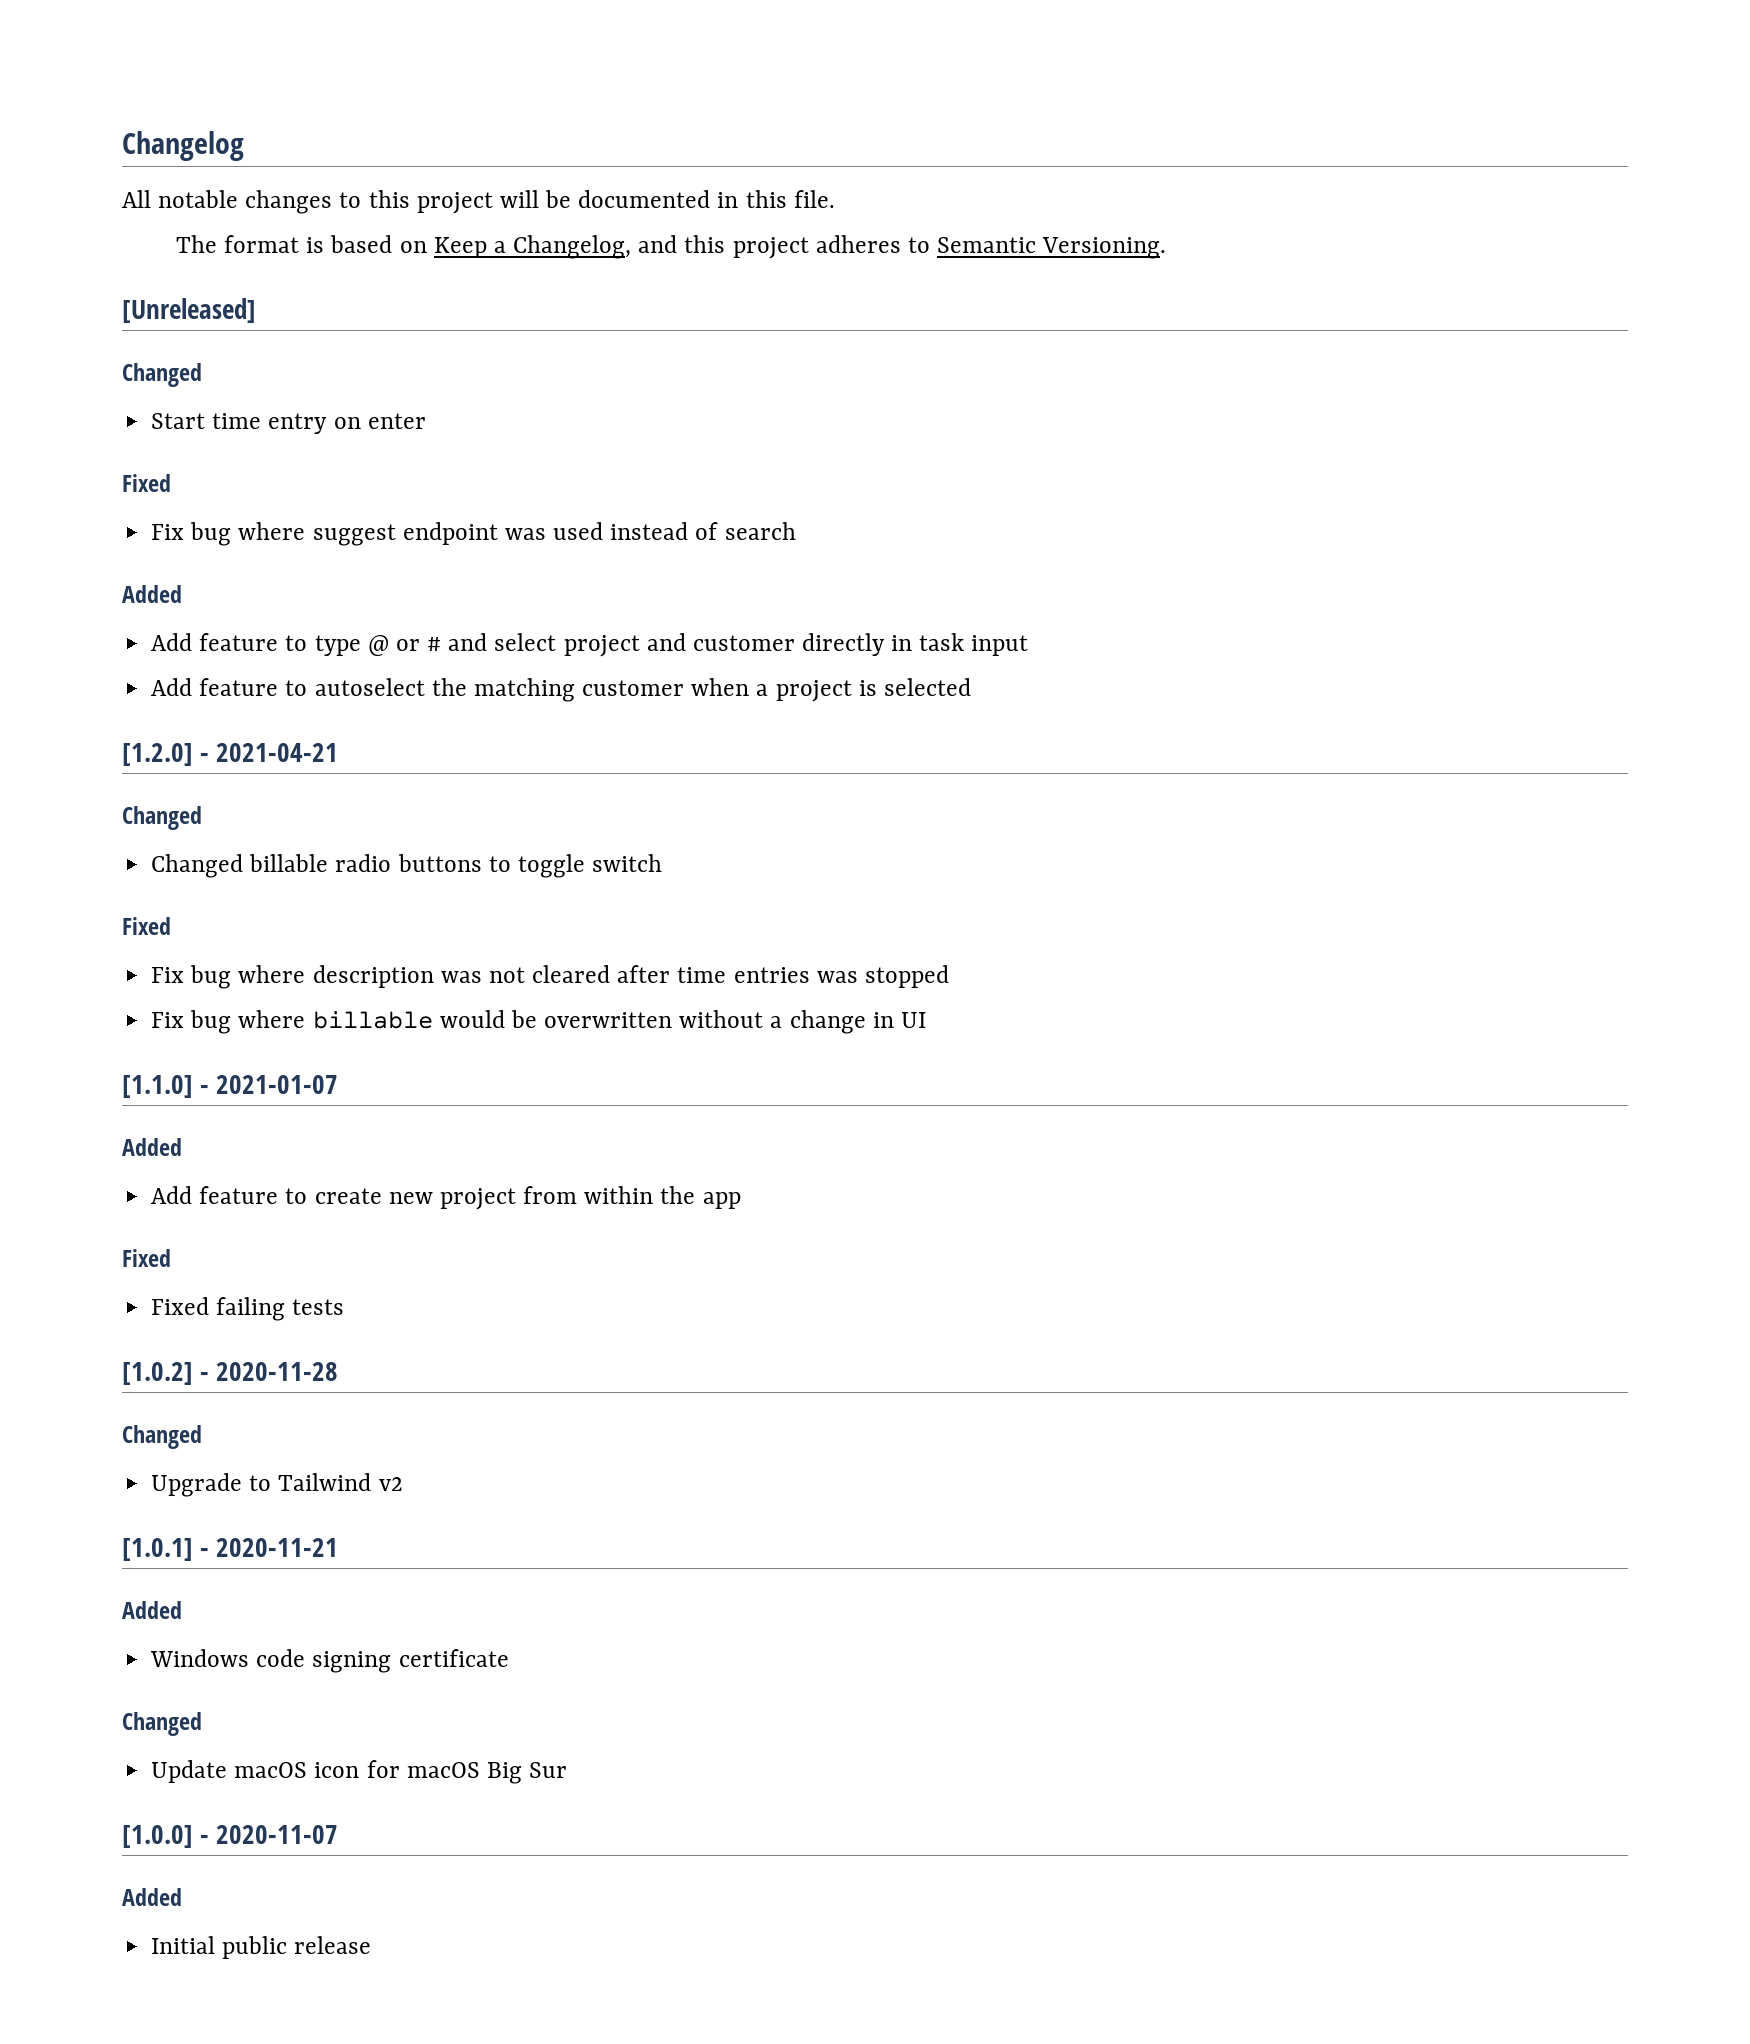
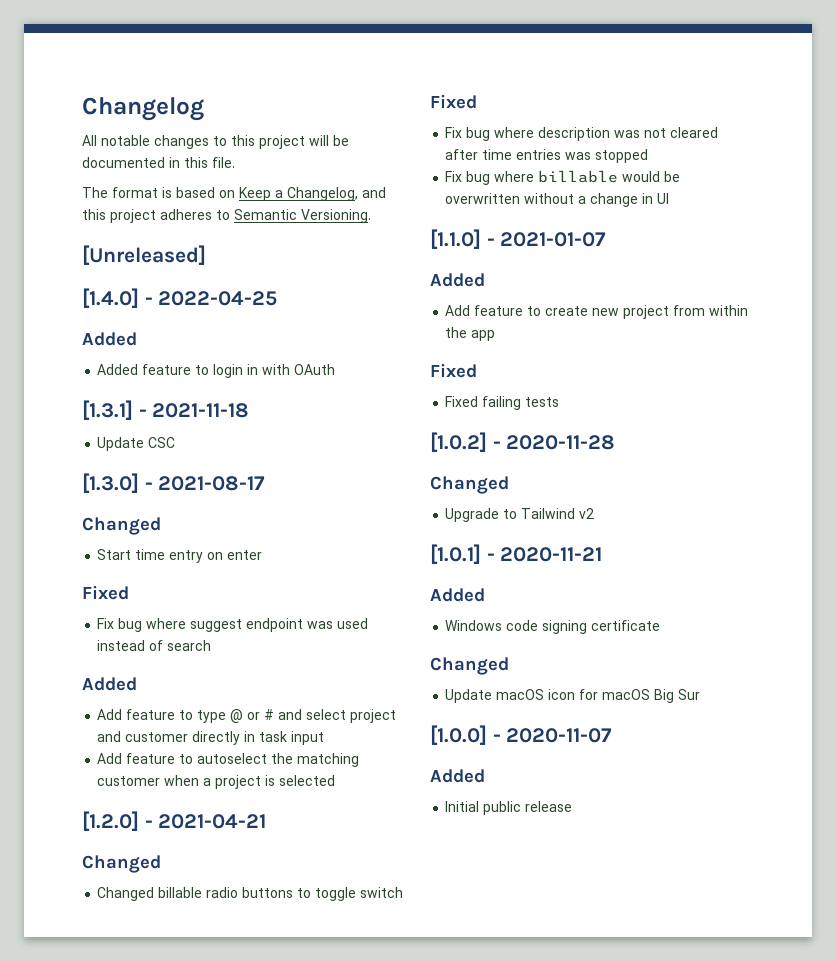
+ [1.4.0] - 2022-04-25
+ Added
+ Added feature to login in with OAuth
+ [1.3.1] - 2021-11-18
+ Update CSC
+ [1.3.0] - 2021-08-17

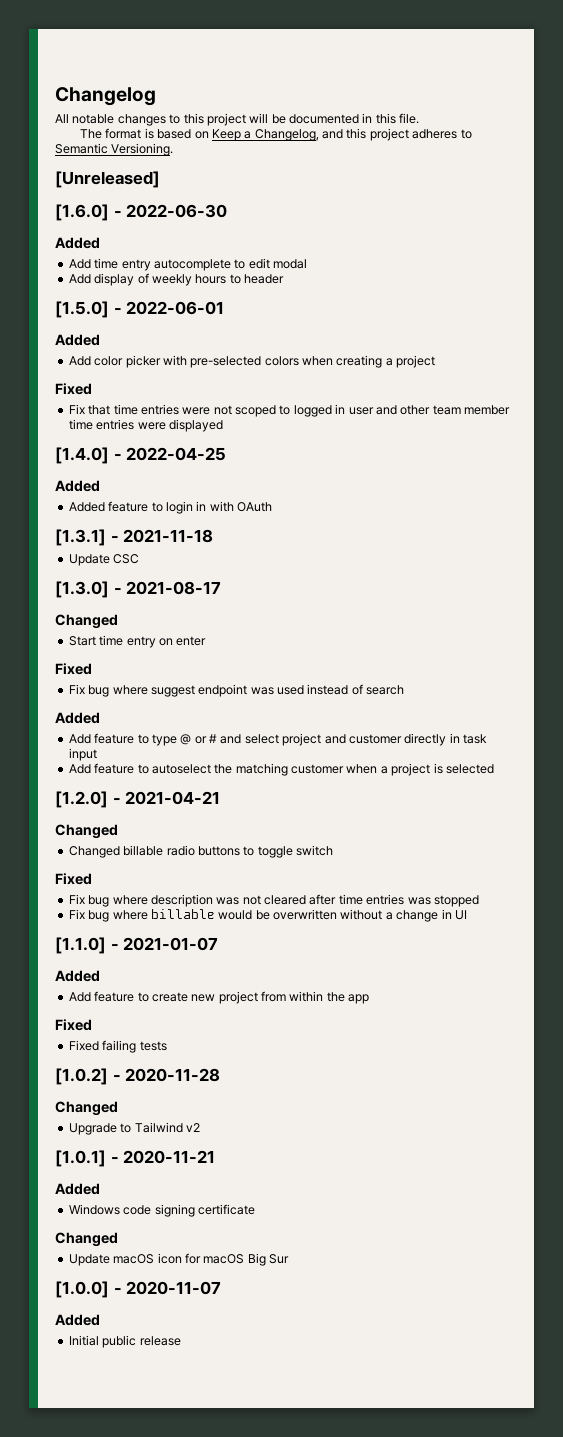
+ [1.6.0] - 2022-06-30
+ Added
+ Add time entry autocomplete to edit modal
+ Add display of weekly hours to header
+ [1.5.0] - 2022-06-01
+ Added
+ Add color picker with pre-selected colors when creating a project
+ Fixed
+ Fix that time entries were not scoped to logged in user and other team member time entries were displayed

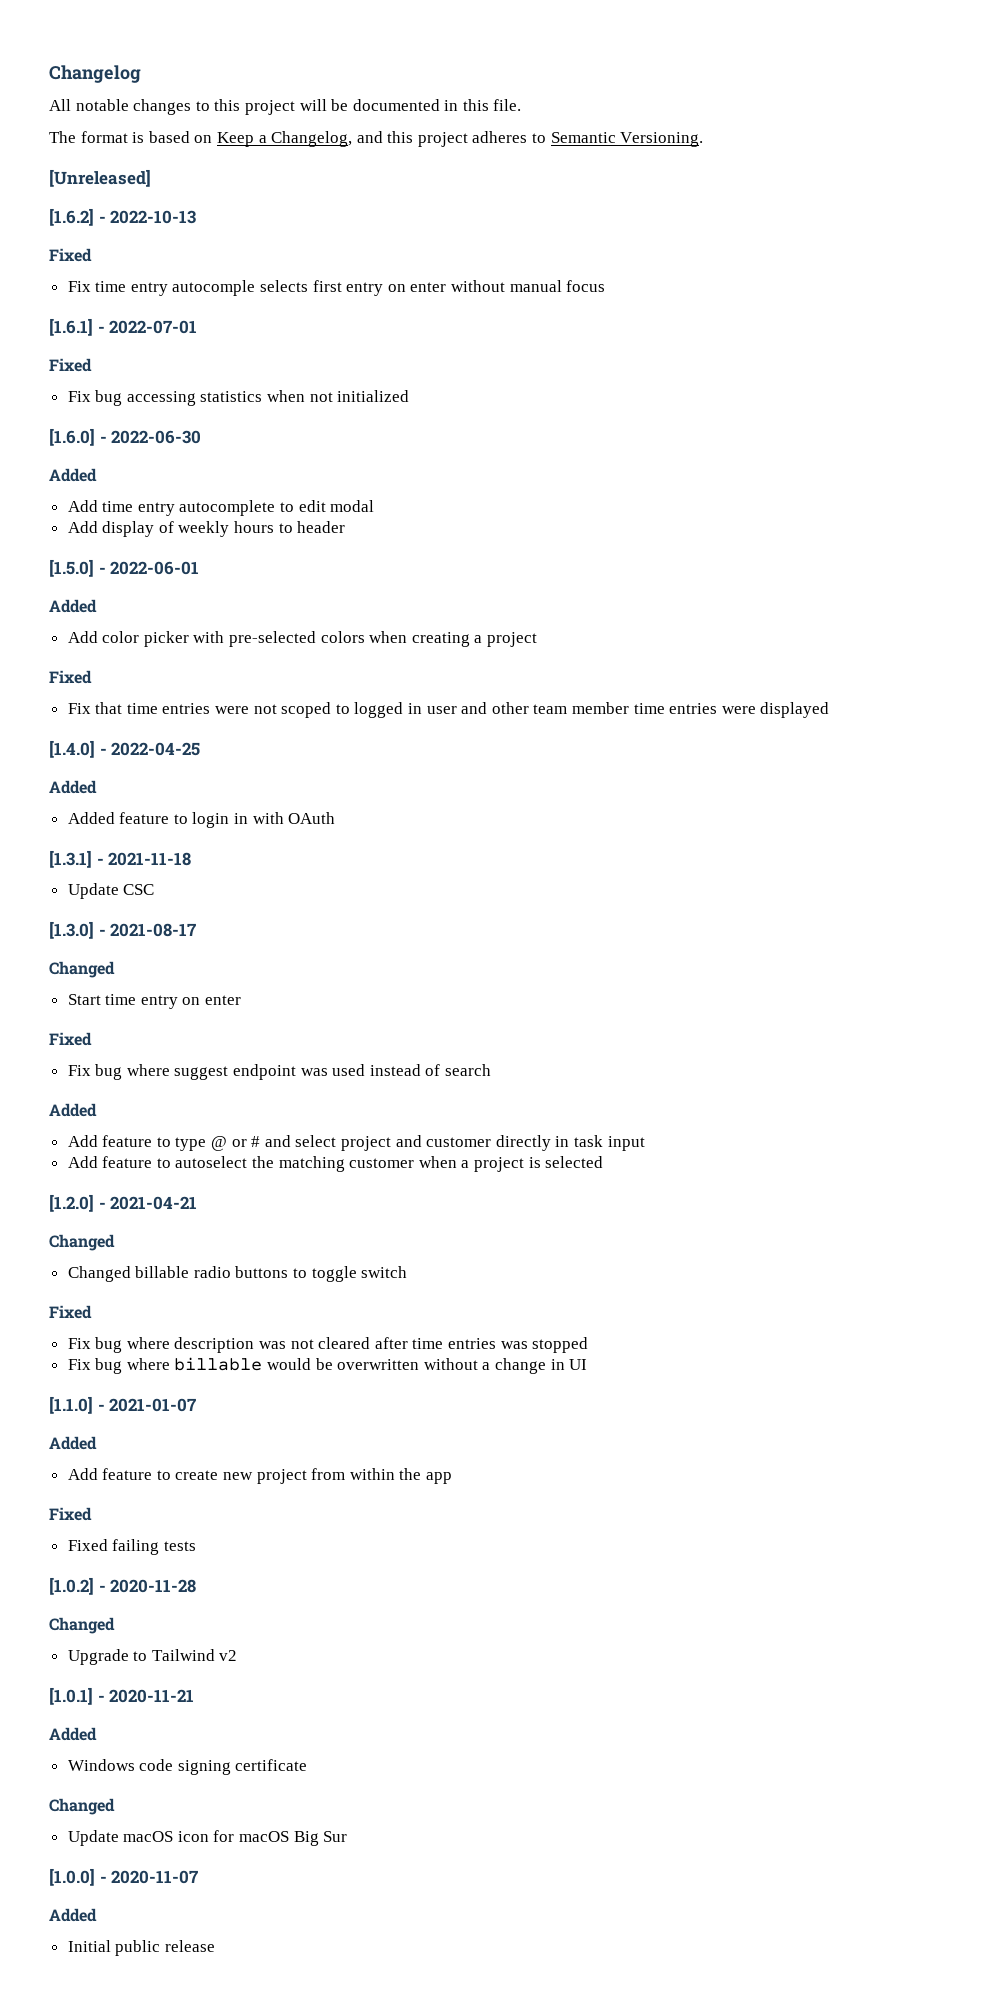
+ [1.6.2] - 2022-10-13
+ Fixed
+ Fix time entry autocomple selects first entry on enter without manual focus
+ [1.6.1] - 2022-07-01
+ Fixed
+ Fix bug accessing statistics when not initialized

